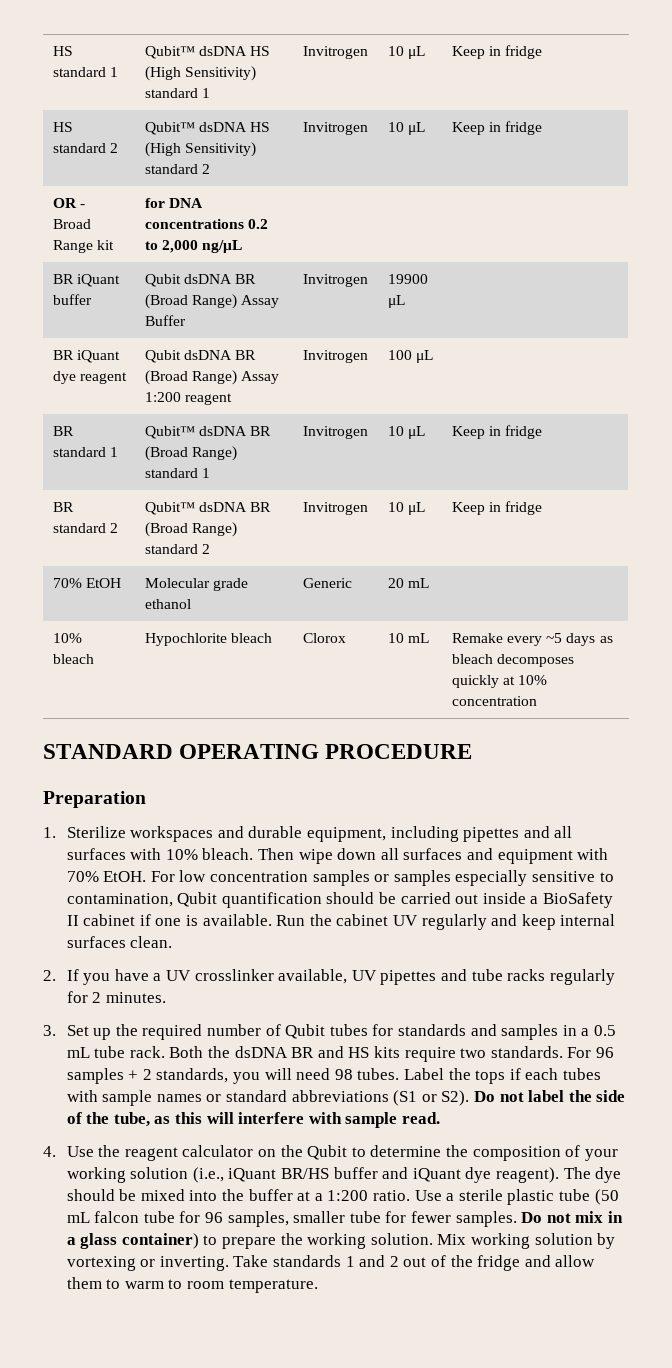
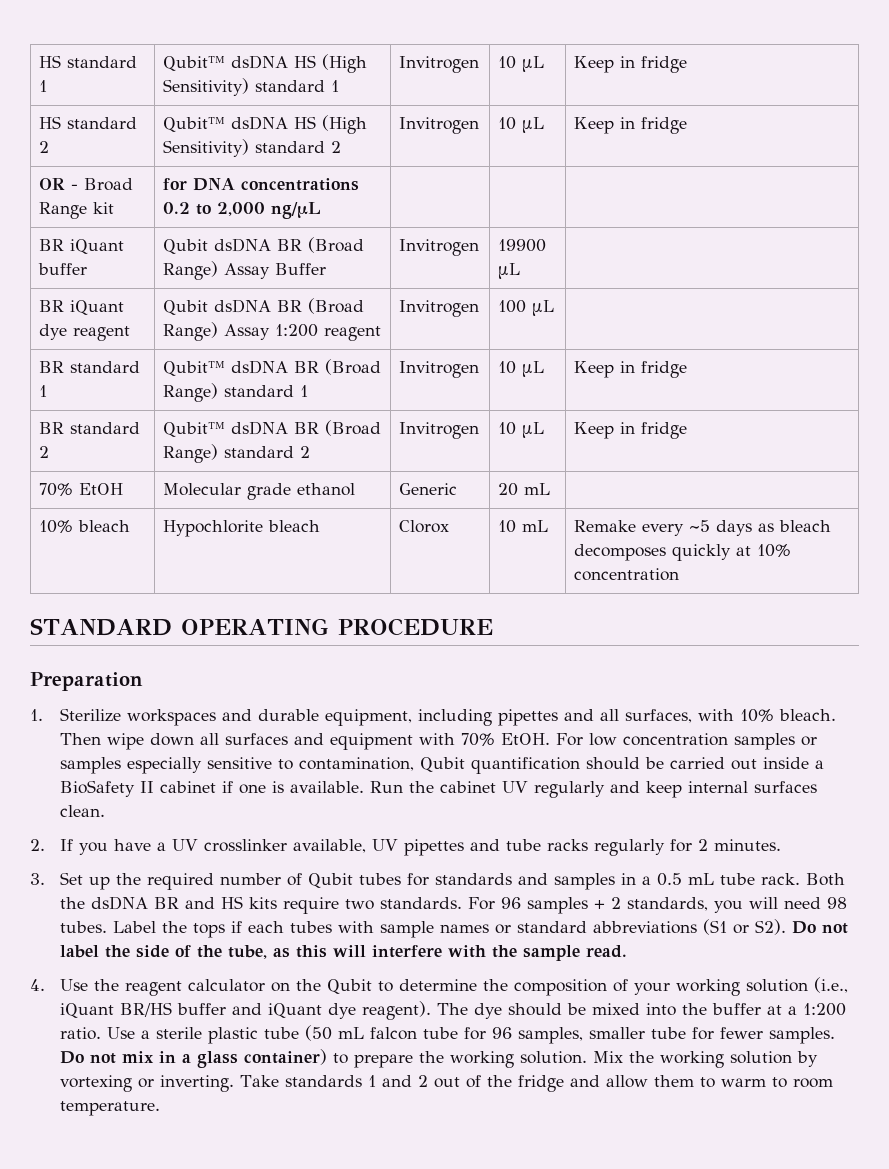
- 1. Sterilize workspaces and durable equipment, including pipettes and all surfaces with 10% bleach.
+ 1. Sterilize workspaces and durable equipment, including pipettes and all surfaces, with 10% bleach.
- Label the tops if each tubes with sample names or standard abbreviations (S1 or S2). Do not label the side of the tube, as this will interfere with sample read.
+ Label the tops if each tubes with sample names or standard abbreviations (S1 or S2). Do not label the side of the tube, as this will interfere with the sample read.
- Mix working solution by vortexing or inverting.
+ Mix the working solution by vortexing or inverting.

